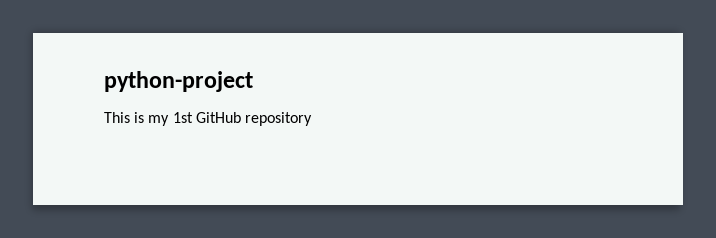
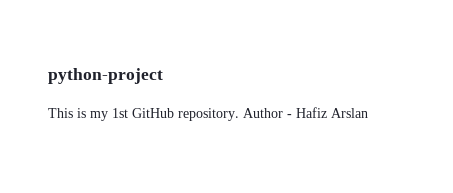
- This is my 1st GitHub repository
+ This is my 1st GitHub repository. Author - Hafiz Arslan

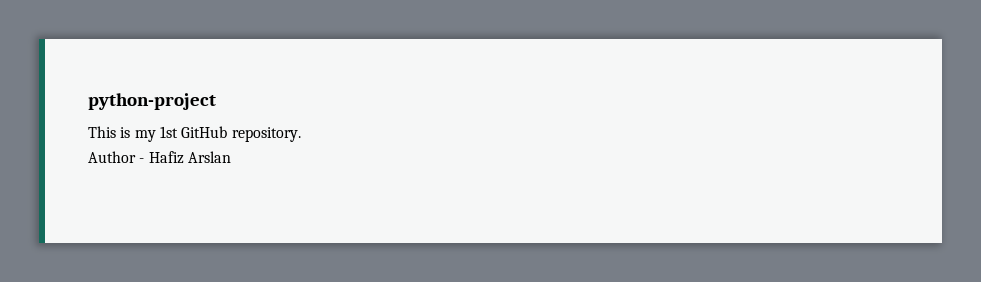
- This is my 1st GitHub repository. Author - Hafiz Arslan
+ This is my 1st GitHub repository.
+ Author - Hafiz Arslan

